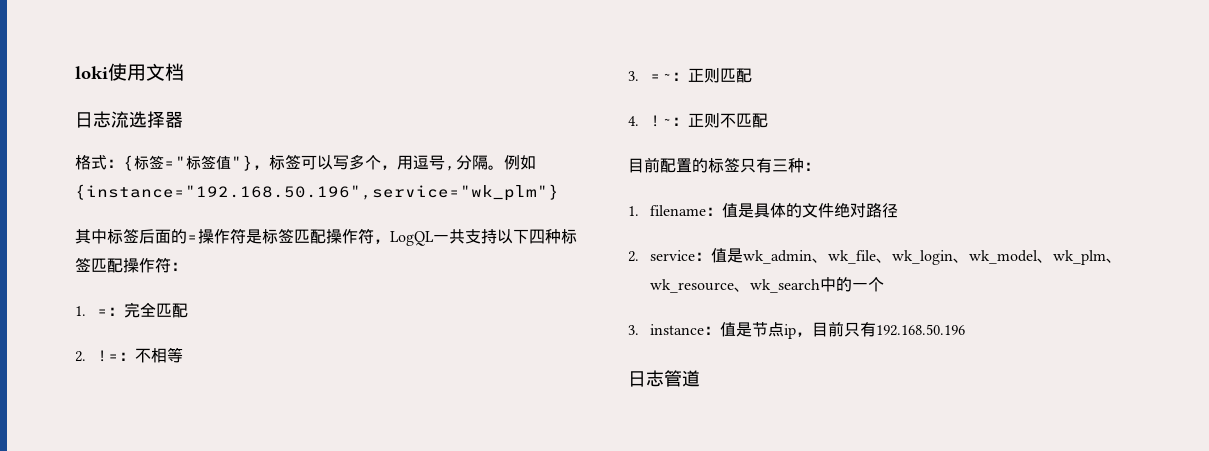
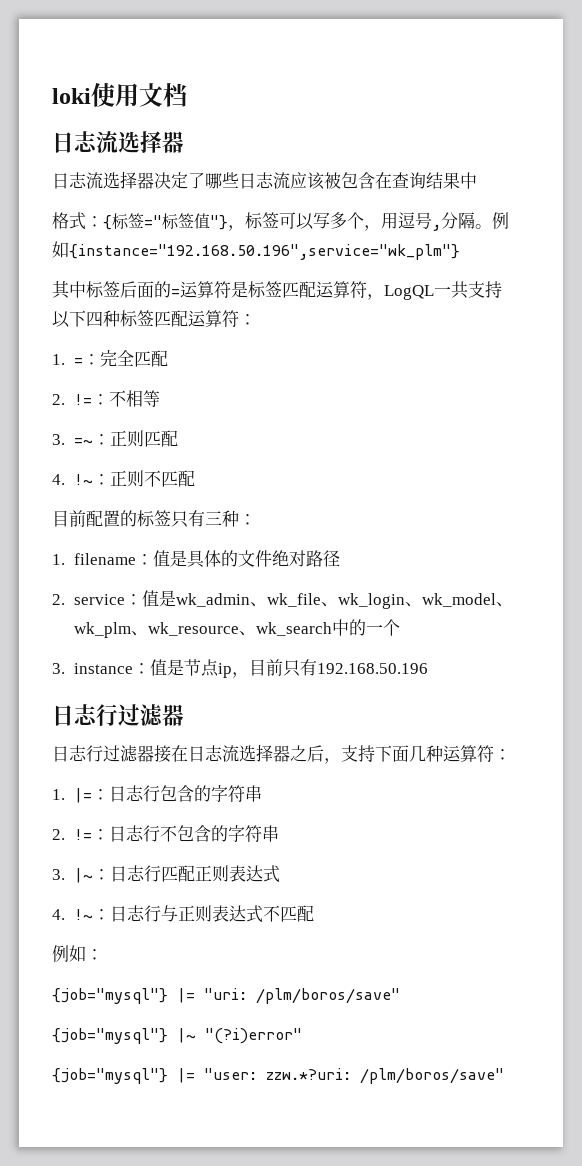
+ 日志流选择器决定了哪些日志流应该被包含在查询结果中
- 其中标签后面的=操作符是标签匹配操作符，LogQL一共支持以下四种标签匹配操作符：
+ 其中标签后面的=运算符是标签匹配运算符，LogQL一共支持以下四种标签匹配运算符：
  3. instance：值是节点ip，目前只有192.168.50.196
- 日志管道
+ 日志行过滤器
+ 日志行过滤器接在日志流选择器之后，支持下面几种运算符：
+ 1. |=：日志行包含的字符串
+ 2. !=：日志行不包含的字符串
+ 3. |~：日志行匹配正则表达式
+ 4. !~：日志行与正则表达式不匹配
+ 例如：
+ {job="mysql"} |= "uri: /plm/boros/save"
+ {job="mysql"} |~ "(?i)error"
+ {job="mysql"} |= "user: zzw.*?uri: /plm/boros/save"

